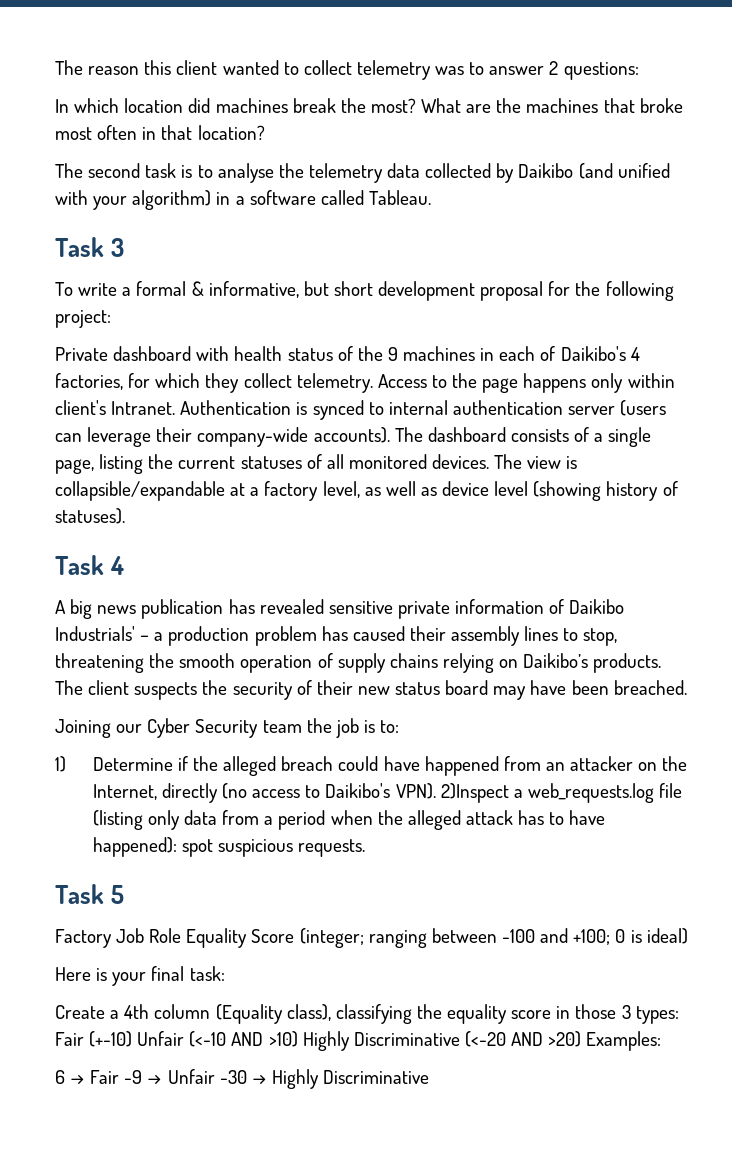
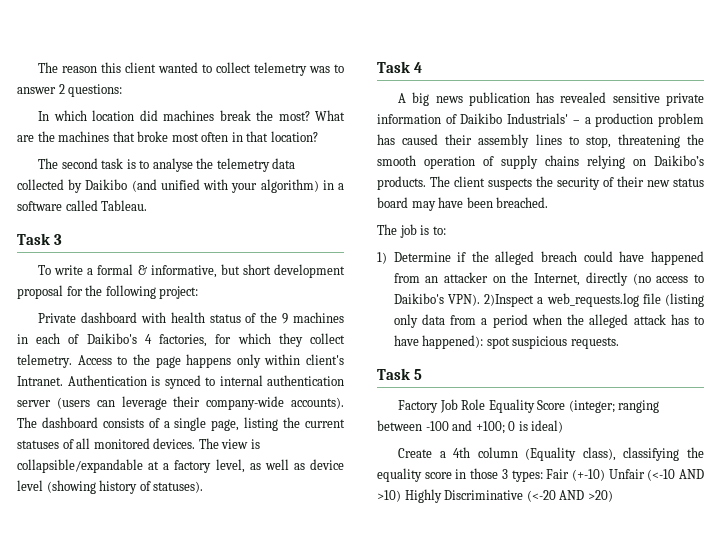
- Joining our Cyber Security team the job is to:
+ The job is to:
- Here is your final task:
- Create a 4th column (Equality class), classifying the equality score in those 3 types: Fair (+-10) Unfair (<-10 AND >10) Highly Discriminative (<-20 AND >20) Examples:
- 6 → Fair -9 → Unfair -30 → Highly Discriminative
+ Create a 4th column (Equality class), classifying the equality score in those 3 types: Fair (+-10) Unfair (<-10 AND >10) Highly Discriminative (<-20 AND >20)

